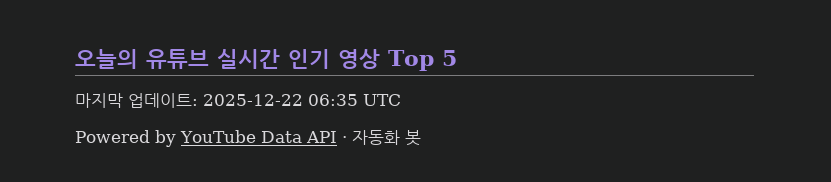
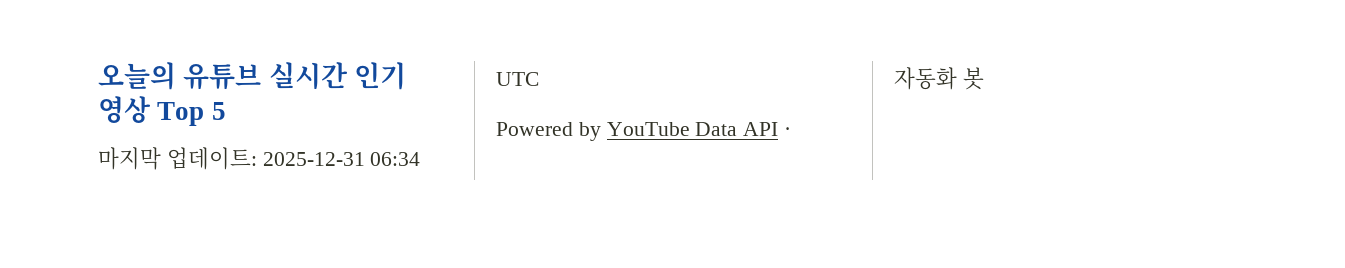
- 마지막 업데이트: 2025-12-22 06:35 UTC
+ 마지막 업데이트: 2025-12-31 06:34 UTC

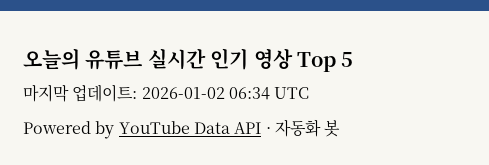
- 마지막 업데이트: 2025-12-31 06:34 UTC
+ 마지막 업데이트: 2026-01-02 06:34 UTC

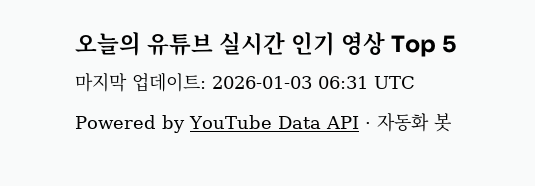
- 마지막 업데이트: 2026-01-02 06:34 UTC
+ 마지막 업데이트: 2026-01-03 06:31 UTC

